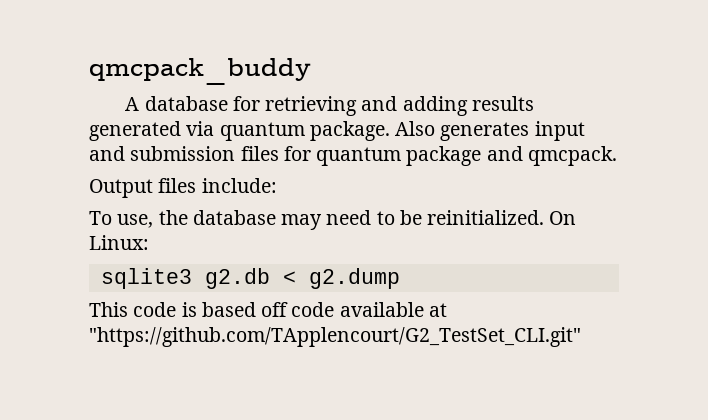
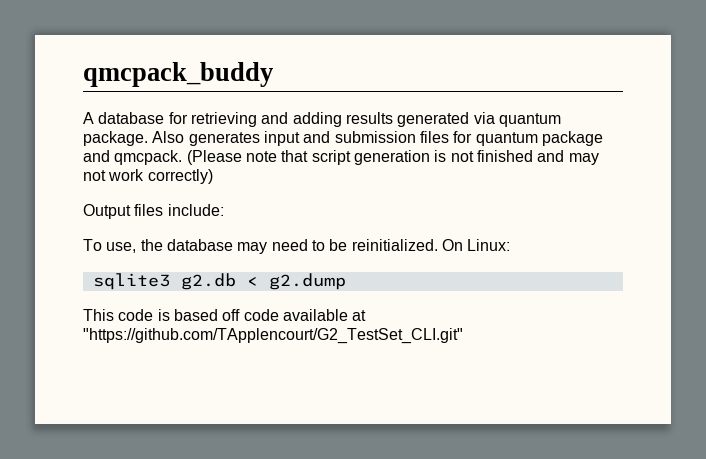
+ (Please note that script generation is not finished and may not work correctly)

